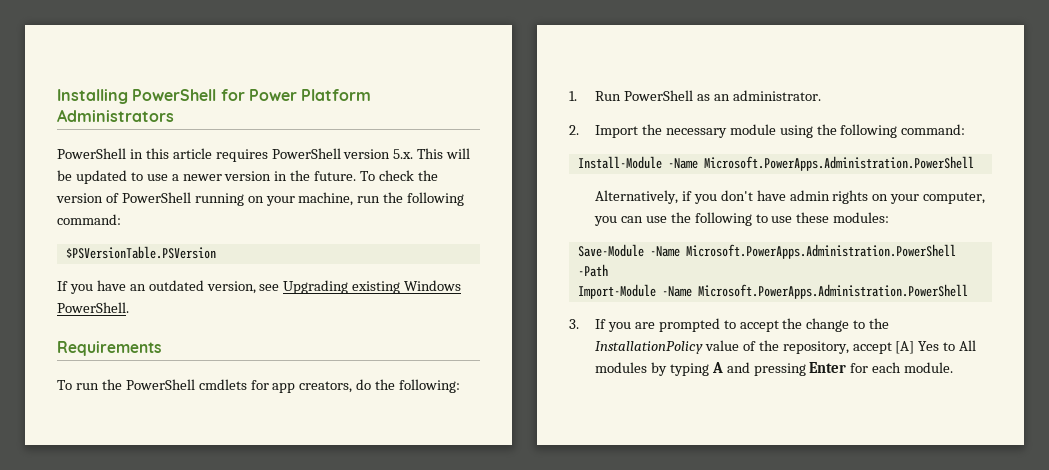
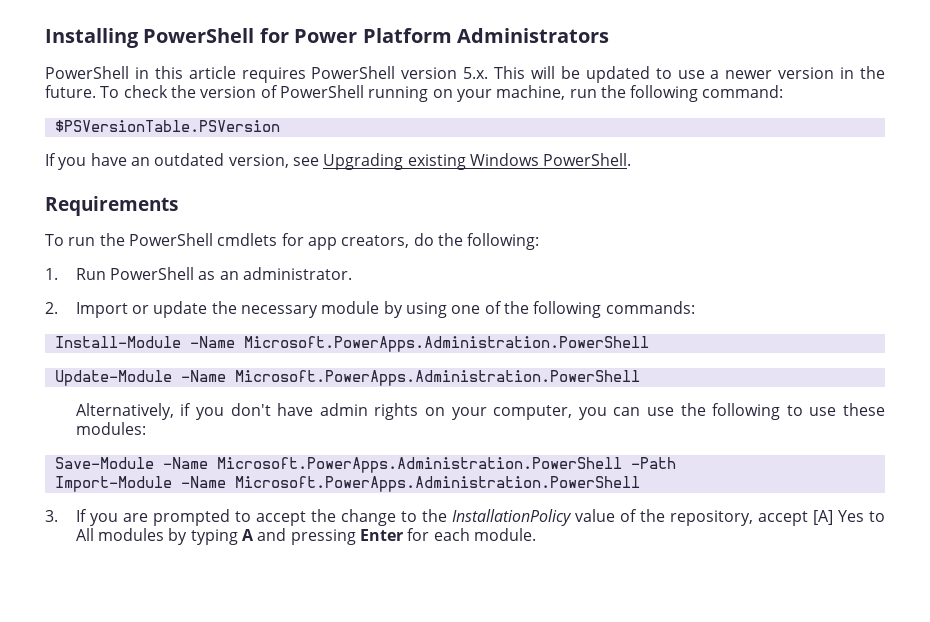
- 2. Import the necessary module using the following command:
+ 2. Import or update the necessary module by using one of the following commands:
+ Update-Module -Name Microsoft.PowerApps.Administration.PowerShell

